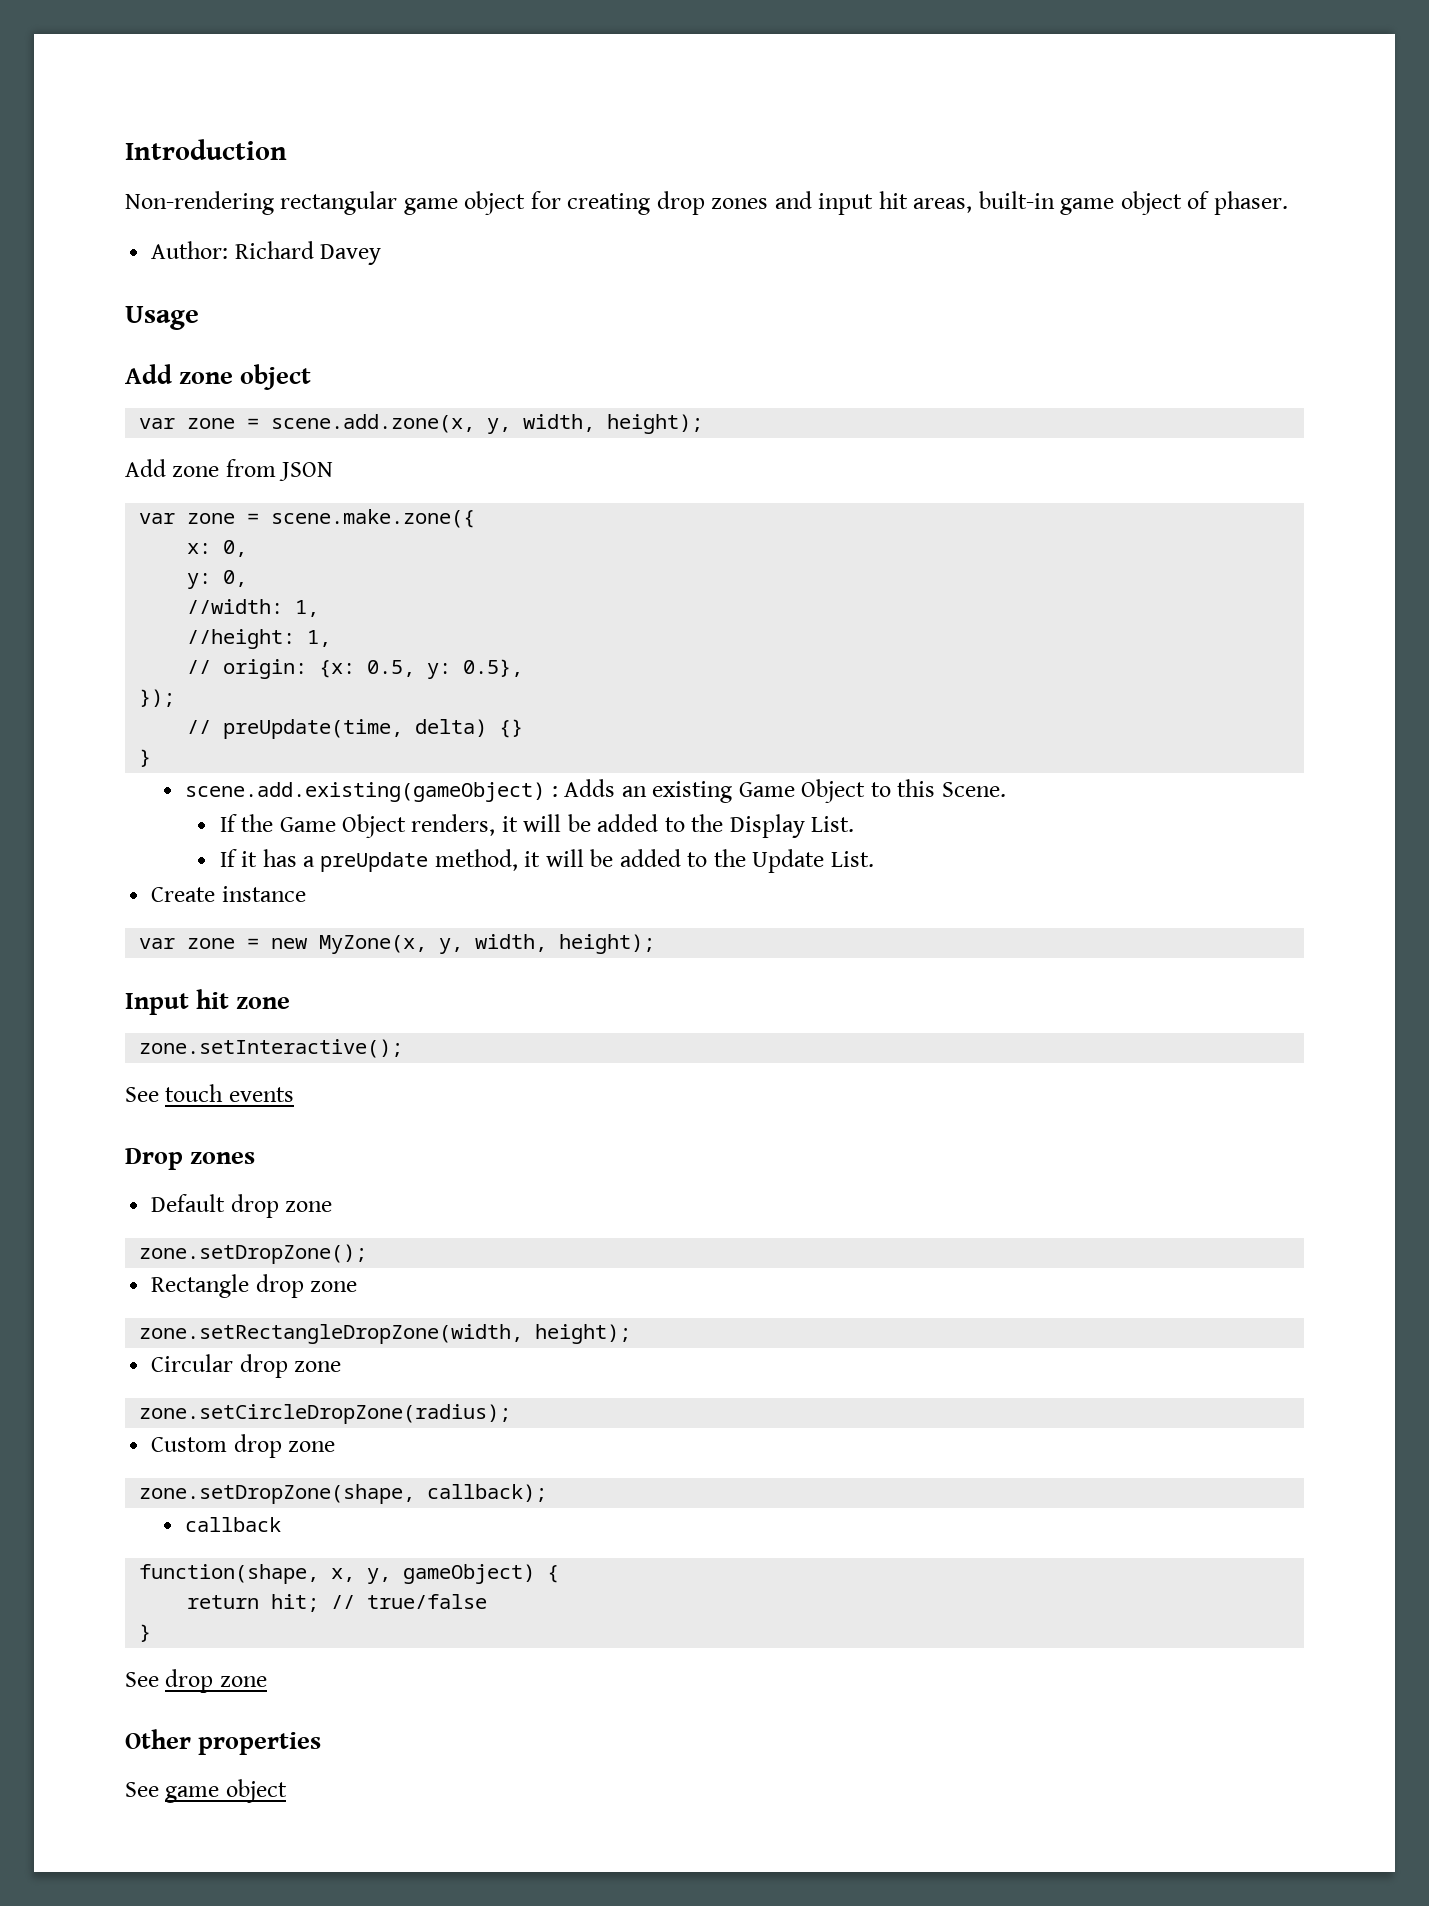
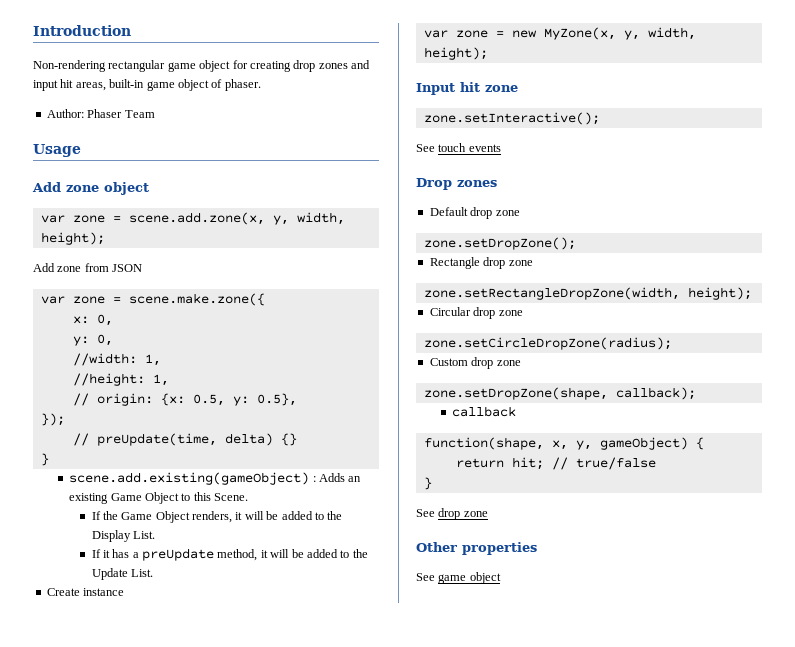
- Author: Richard Davey
+ Author: Phaser Team

